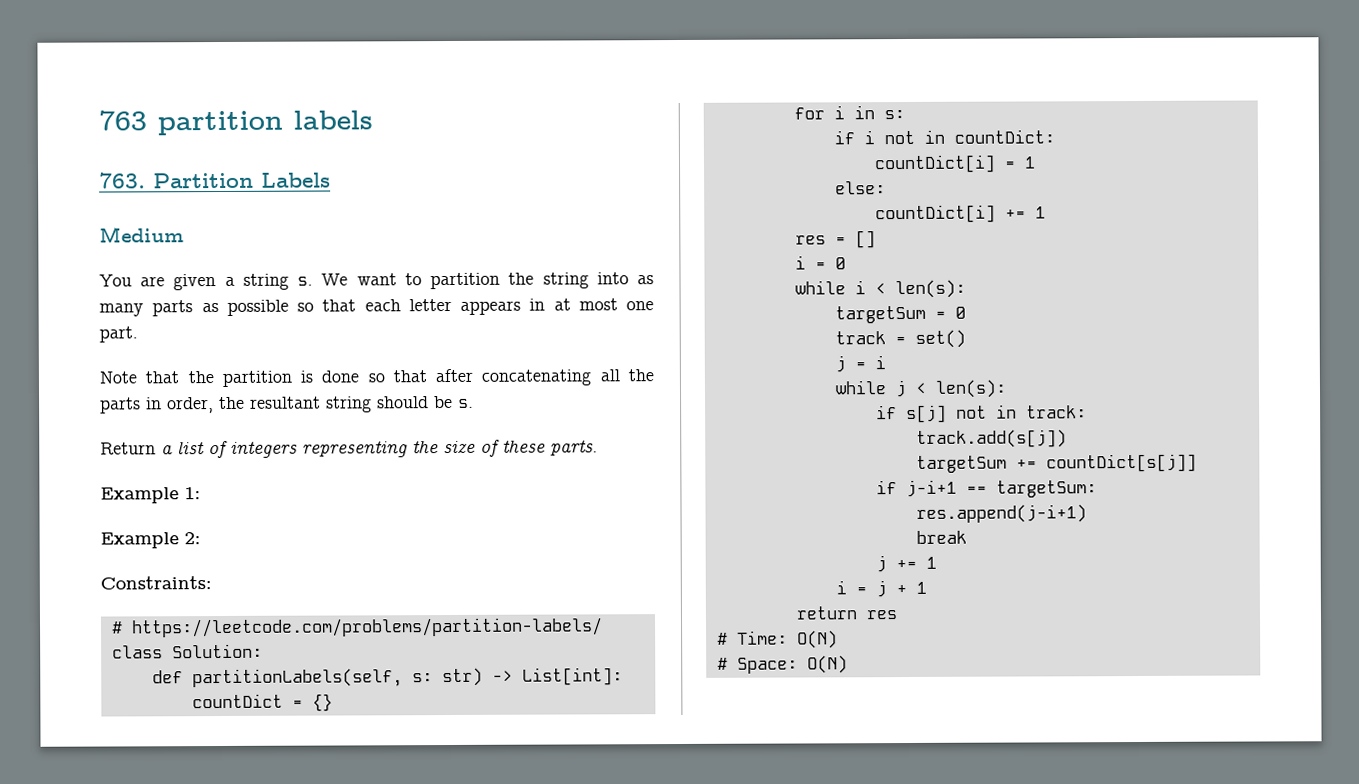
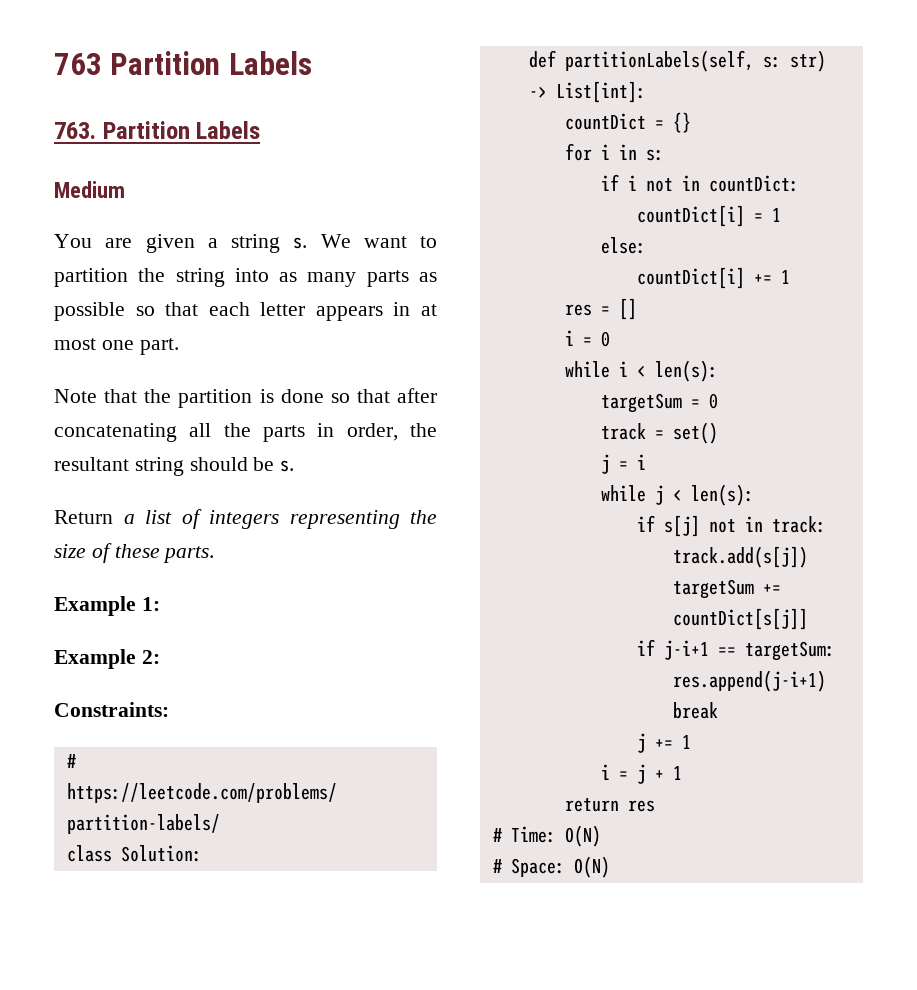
- 763 partition labels
+ 763 Partition Labels

